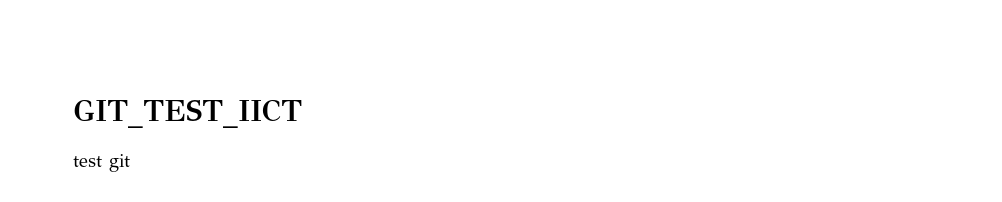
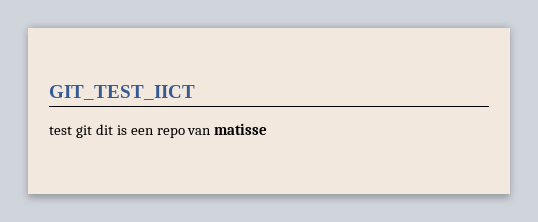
- test git
+ test git dit is een repo van matisse

